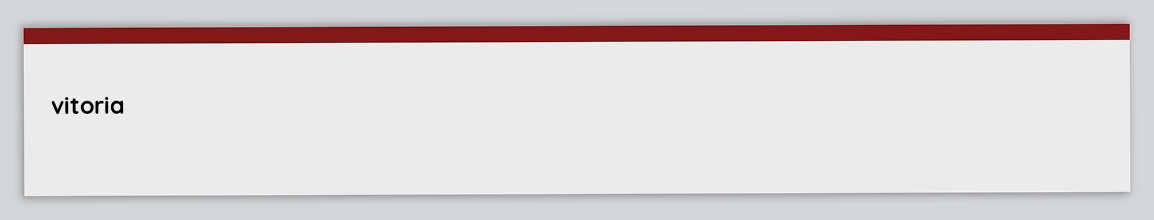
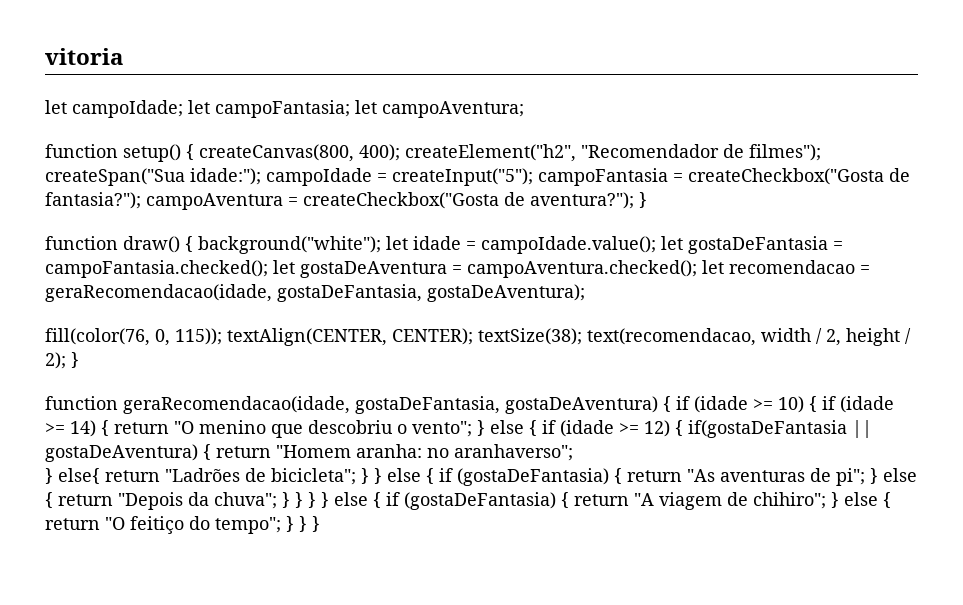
+ let campoIdade; let campoFantasia; let campoAventura;
+ function setup() { createCanvas(800, 400); createElement("h2", "Recomendador de filmes"); createSpan("Sua idade:"); campoIdade = createInput("5"); campoFantasia = createCheckbox("Gosta de fantasia?"); campoAventura = createCheckbox("Gosta de aventura?"); }
+ function draw() { background("white"); let idade = campoIdade.value(); let gostaDeFantasia = campoFantasia.checked(); let gostaDeAventura = campoAventura.checked(); let recomendacao = geraRecomendacao(idade, gostaDeFantasia, gostaDeAventura);
+ fill(color(76, 0, 115)); textAlign(CENTER, CENTER); textSize(38); text(recomendacao, width / 2, height / 2); }
+ function geraRecomendacao(idade, gostaDeFantasia, gostaDeAventura) { if (idade >= 10) { if (idade >= 14) { return "O menino que descobriu o vento"; } else { if (idade >= 12) { if(gostaDeFantasia || gostaDeAventura) { return "Homem aranha: no aranhaverso";
+ } else{ return "Ladrões de bicicleta"; } } else { if (gostaDeFantasia) { return "As aventuras de pi"; } else { return "Depois da chuva"; } } } } else { if (gostaDeFantasia) { return "A viagem de chihiro"; } else { return "O feitiço do tempo"; } } }

